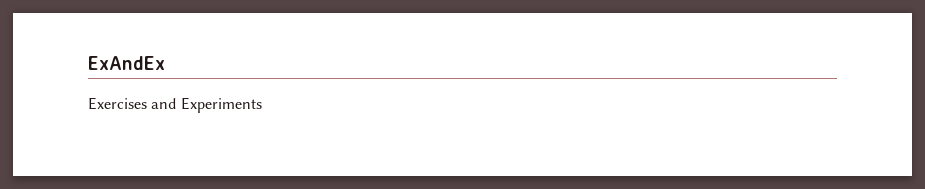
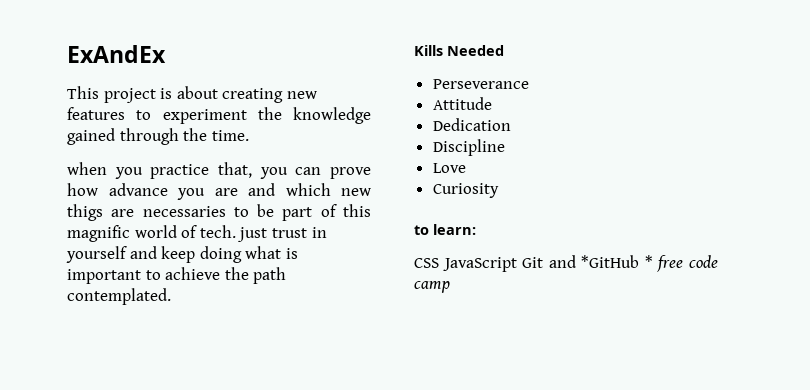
- Exercises and Experiments
+ This project is about creating new features to experiment the knowledge gained through the time.
+ when you practice that, you can prove how advance you are and which new thigs are necessaries to be part of this magnific world of tech. just trust in yourself and keep doing what is important to achieve the path contemplated.
+ Kills Needed
+ Perseverance
+ Attitude
+ Dedication
+ Discipline
+ Love
+ Curiosity
+ to learn:
+ CSS JavaScript Git and *GitHub * free code camp

